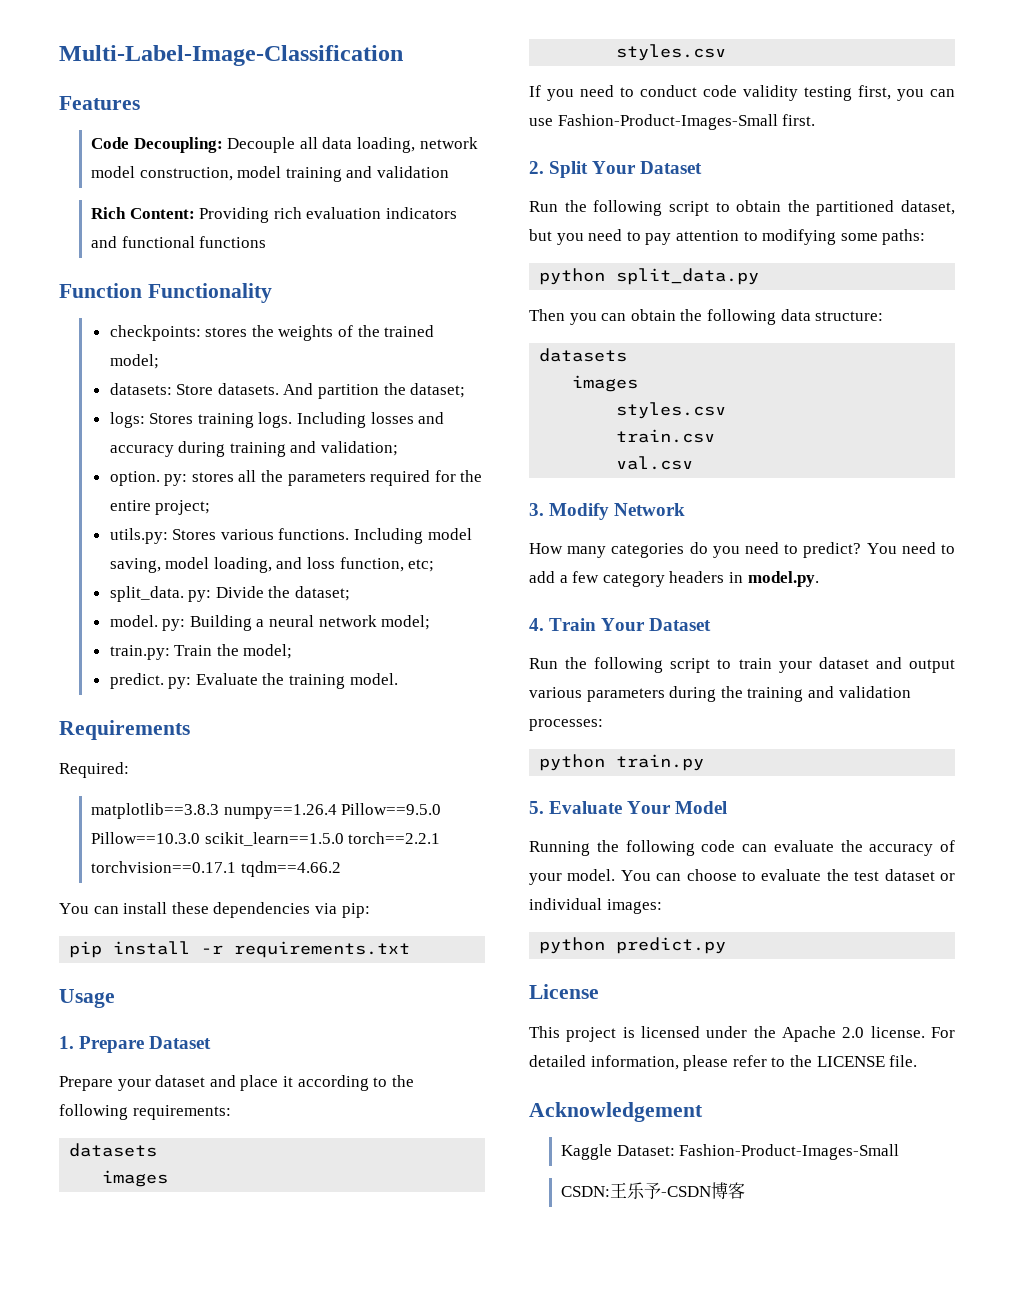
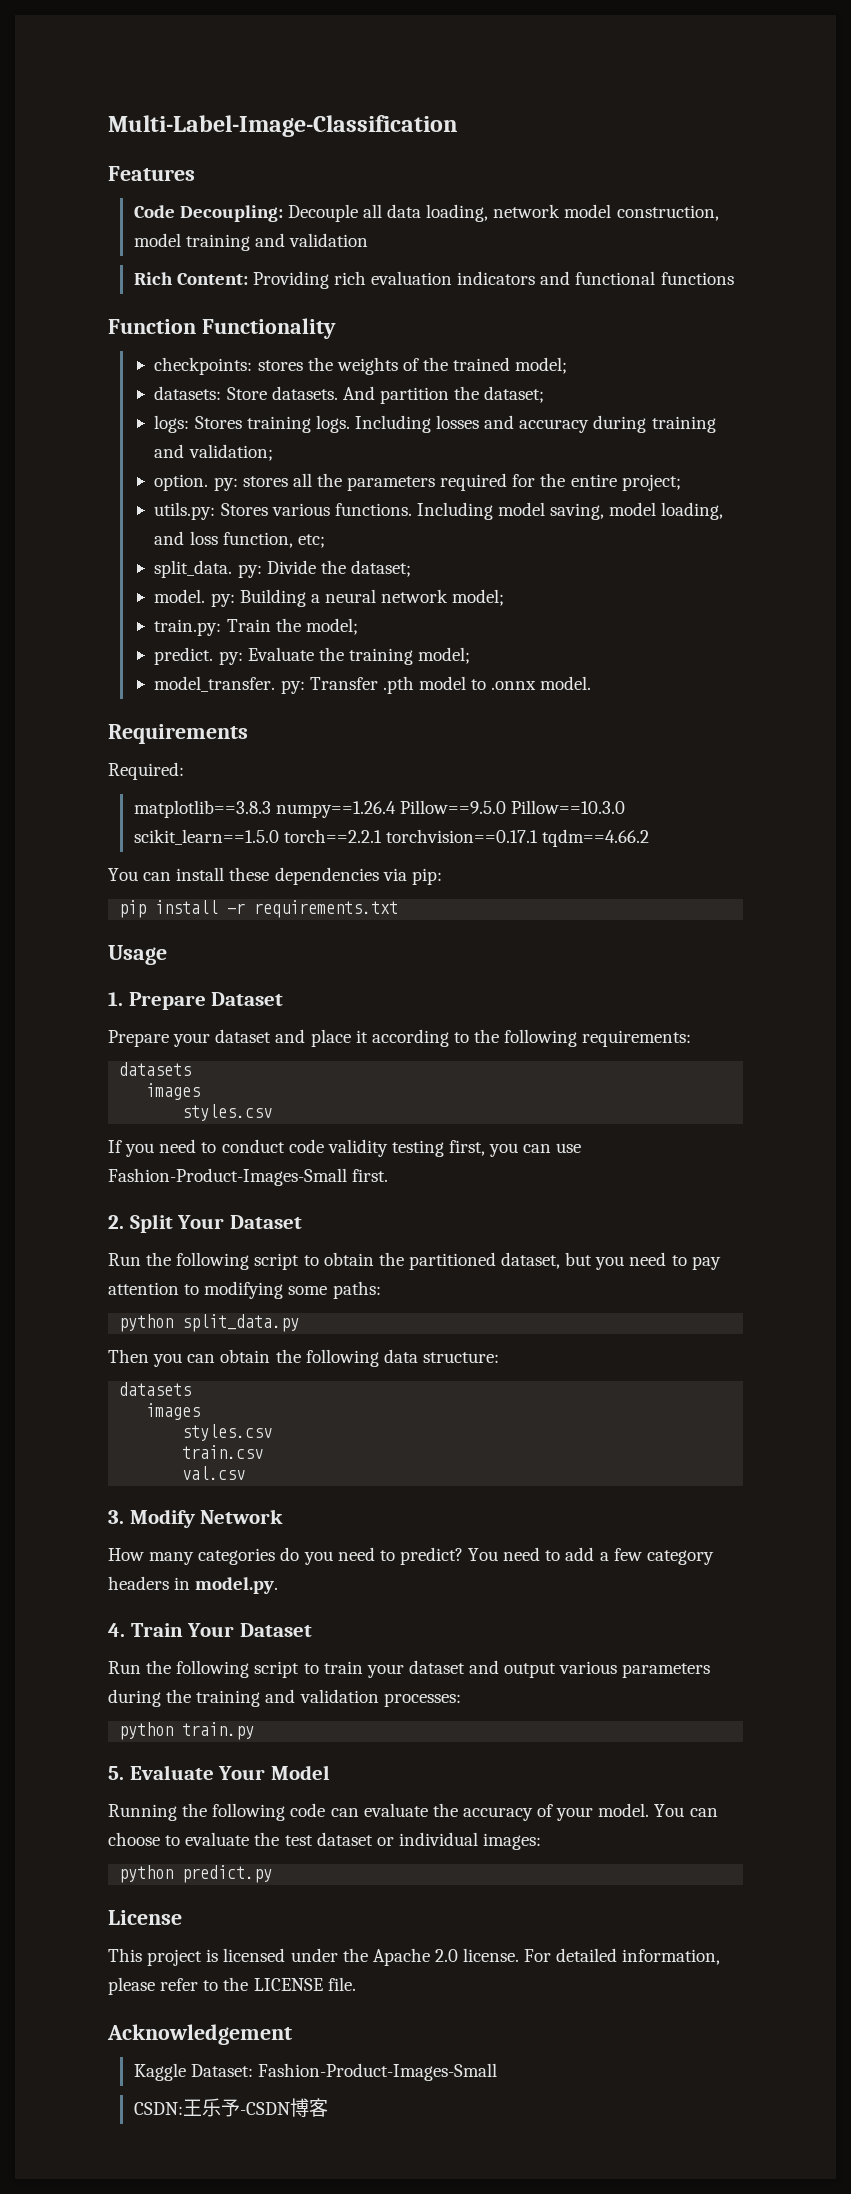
- predict. py: Evaluate the training model.
+ predict. py: Evaluate the training model;
+ model_transfer. py: Transfer .pth model to .onnx model.

